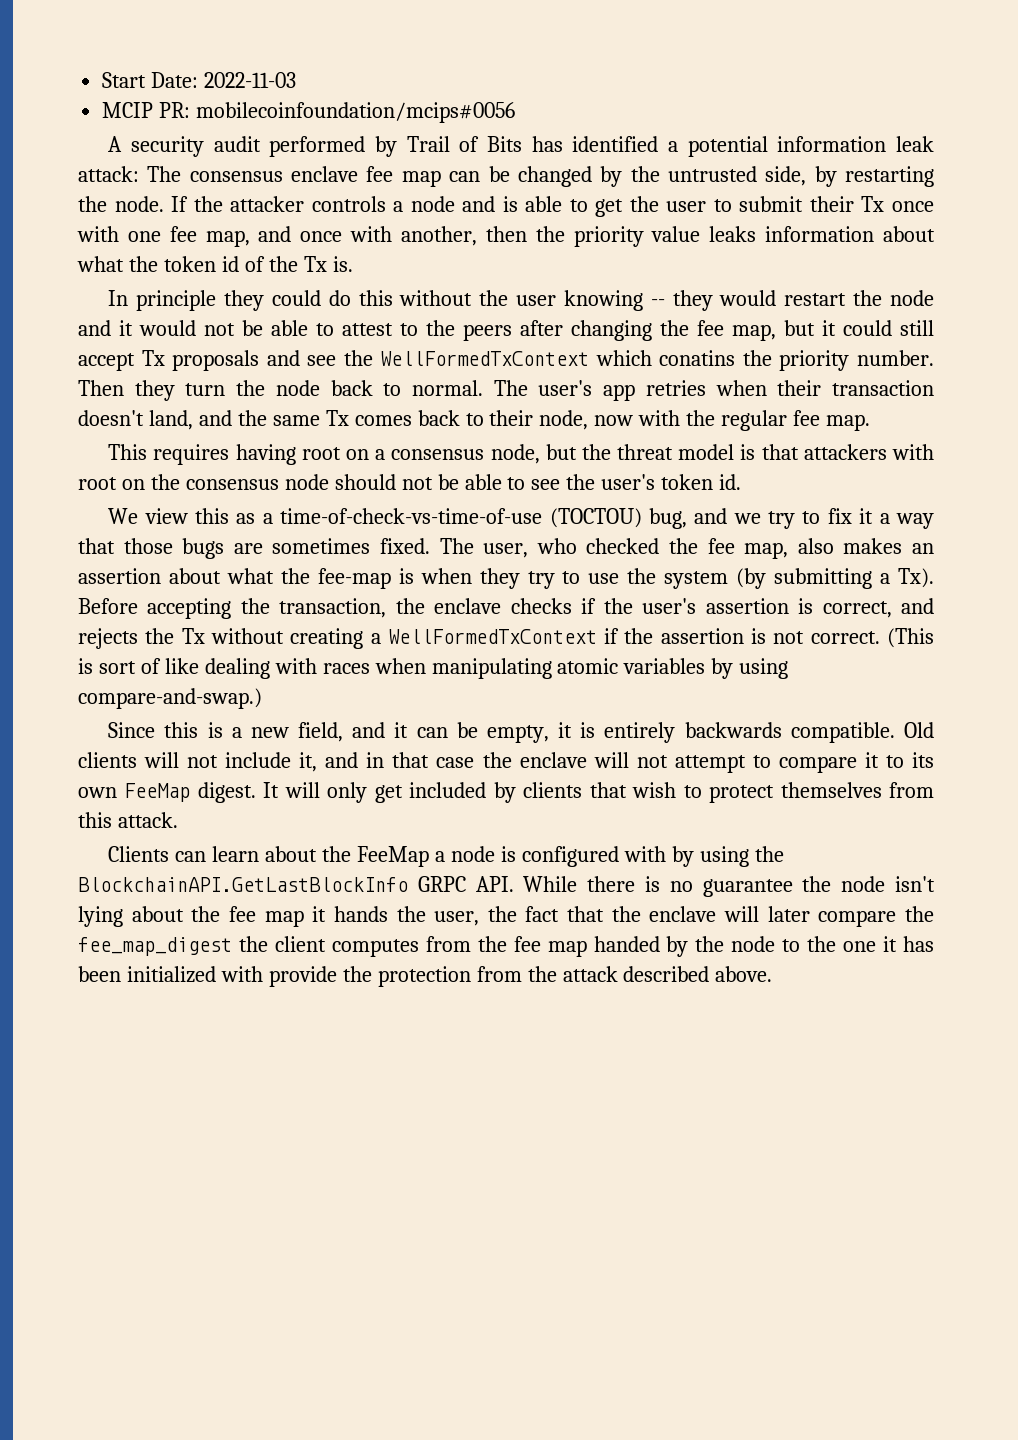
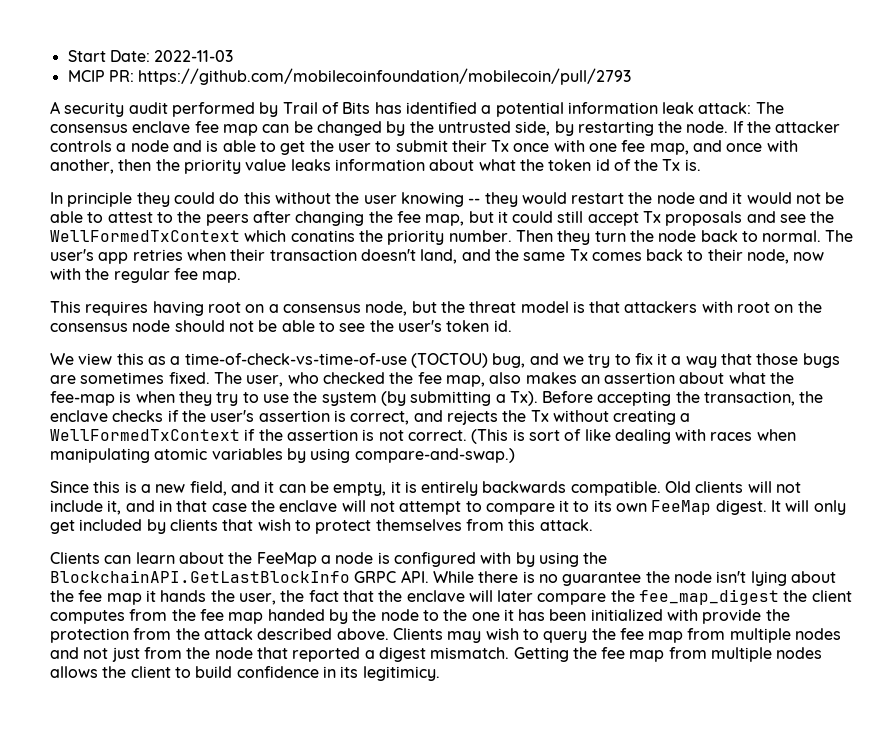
- MCIP PR: mobilecoinfoundation/mcips#0056
+ MCIP PR: https://github.com/mobilecoinfoundation/mobilecoin/pull/2793
+ Clients may wish to query the fee map from multiple nodes and not just from the node that reported a digest mismatch. Getting the fee map from multiple nodes allows the client to build confidence in its legitimicy.

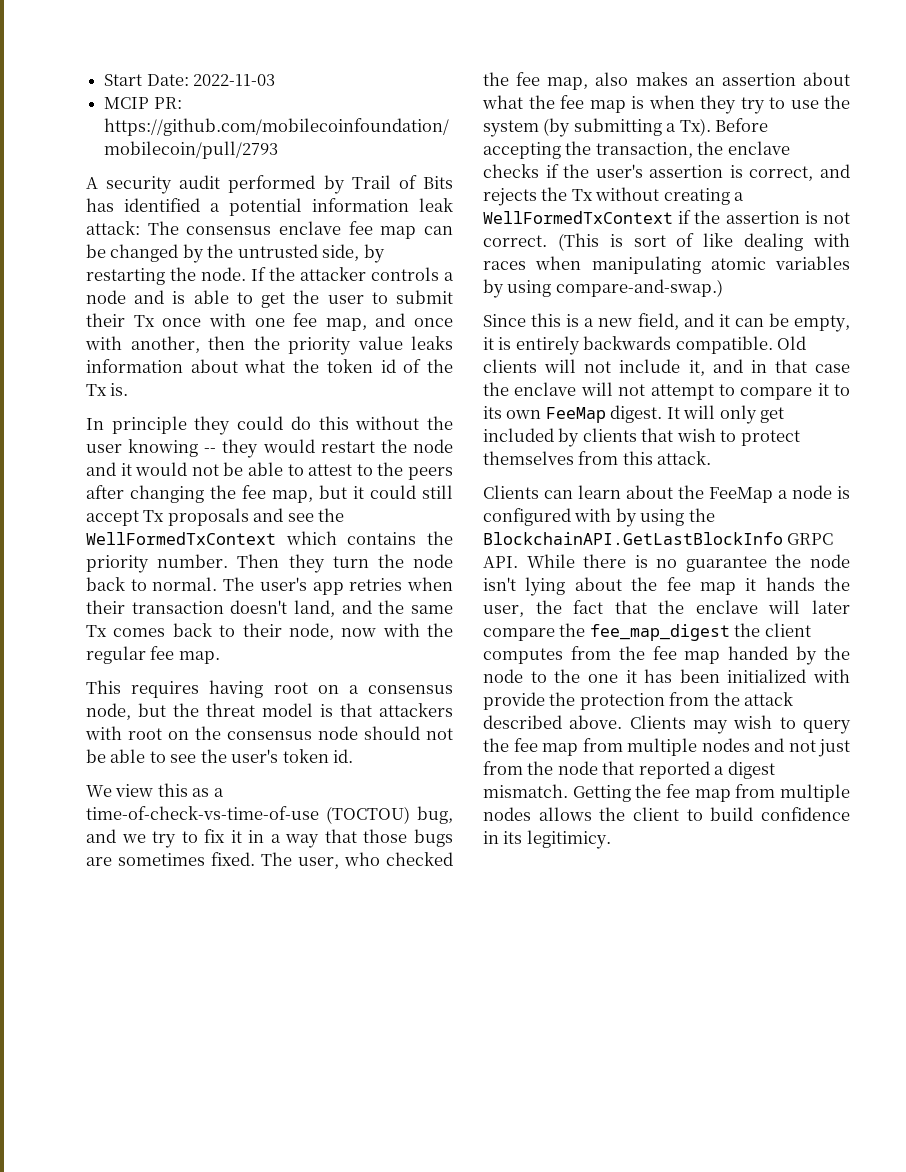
- In principle they could do this without the user knowing -- they would restart the node and it would not be able to attest to the peers after changing the fee map, but it could still accept Tx proposals and see the WellFormedTxContext which conatins the priority number.
+ In principle they could do this without the user knowing -- they would restart the node and it would not be able to attest to the peers after changing the fee map, but it could still accept Tx proposals and see the WellFormedTxContext which contains the priority number.
- We view this as a time-of-check-vs-time-of-use (TOCTOU) bug, and we try to fix it a way that those bugs are sometimes fixed.
+ We view this as a time-of-check-vs-time-of-use (TOCTOU) bug, and we try to fix it in a way that those bugs are sometimes fixed.
- The user, who checked the fee map, also makes an assertion about what the fee-map is when they try to use the system (by submitting a Tx). Before accepting the transaction, the enclave checks if the user's assertion is correct, and rejects the Tx without creating a WellFormedTxContext if the assertion is not correct.
+ The user, who checked the fee map, also makes an assertion about what the fee map is when they try to use the system (by submitting a Tx). Before accepting the transaction, the enclave checks if the user's assertion is correct, and rejects the Tx without creating a WellFormedTxContext if the assertion is not correct.

